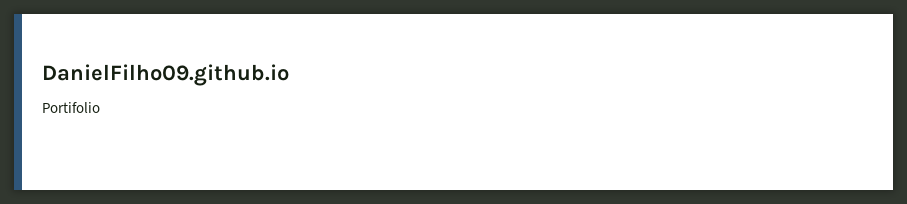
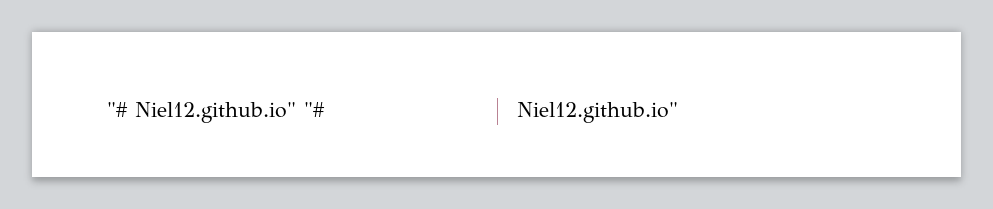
- DanielFilho09.github.io
- Portifolio
+ "# Niel12.github.io" "# Niel12.github.io"

